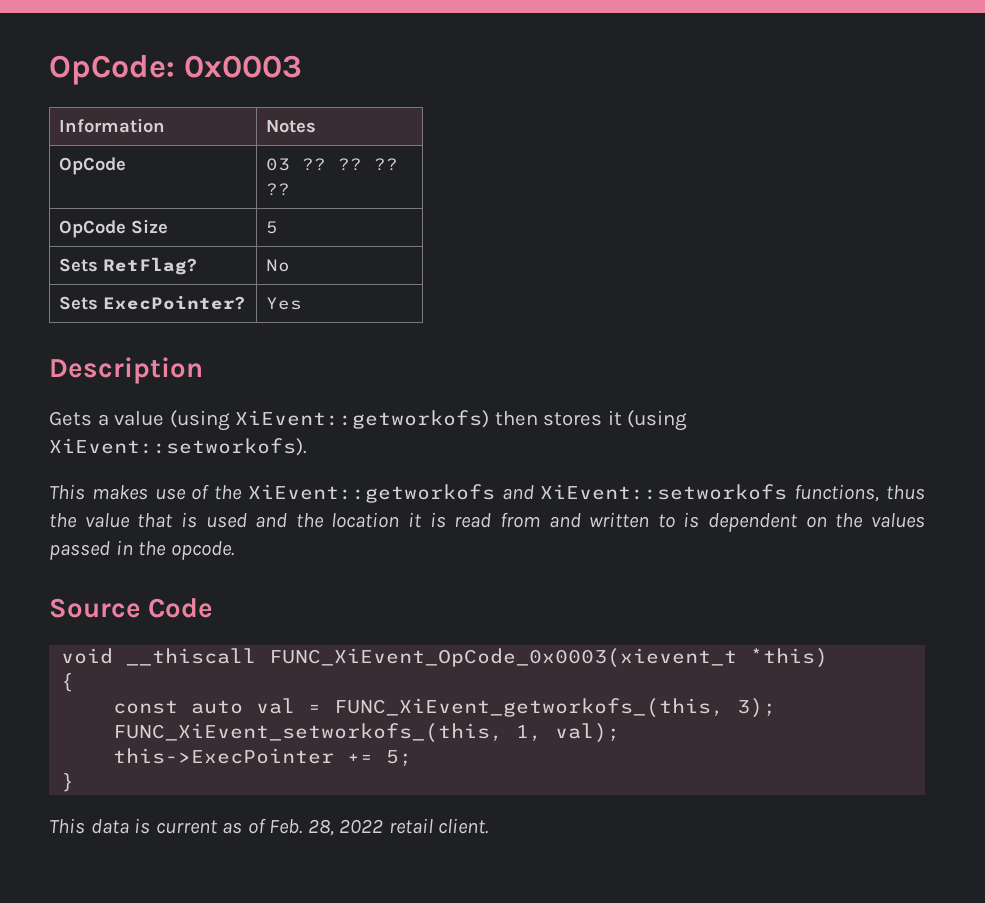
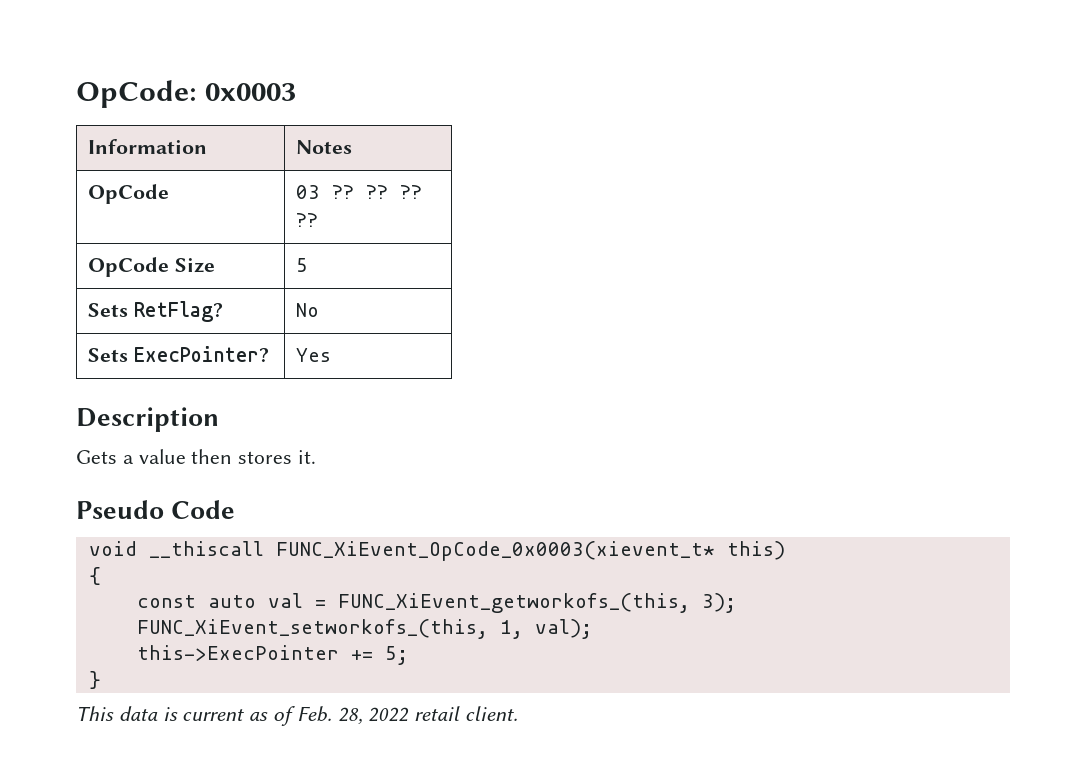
- Gets a value (using XiEvent::getworkofs) then stores it (using XiEvent::setworkofs).
- This makes use of the XiEvent::getworkofs and XiEvent::setworkofs functions, thus the value that is used and the location it is read from and written to is dependent on the values passed in the opcode.
- Source Code
+ Gets a value then stores it.
+ Pseudo Code
- void __thiscall FUNC_XiEvent_OpCode_0x0003(xievent_t *this)
+ void __thiscall FUNC_XiEvent_OpCode_0x0003(xievent_t* this)

